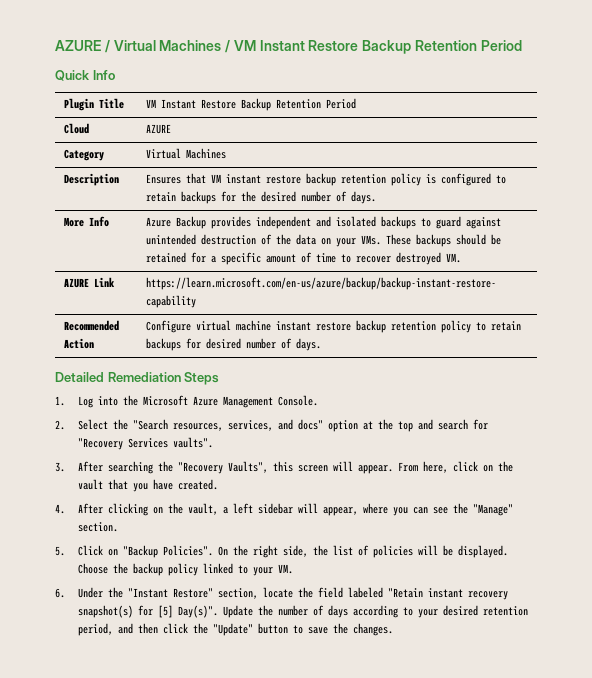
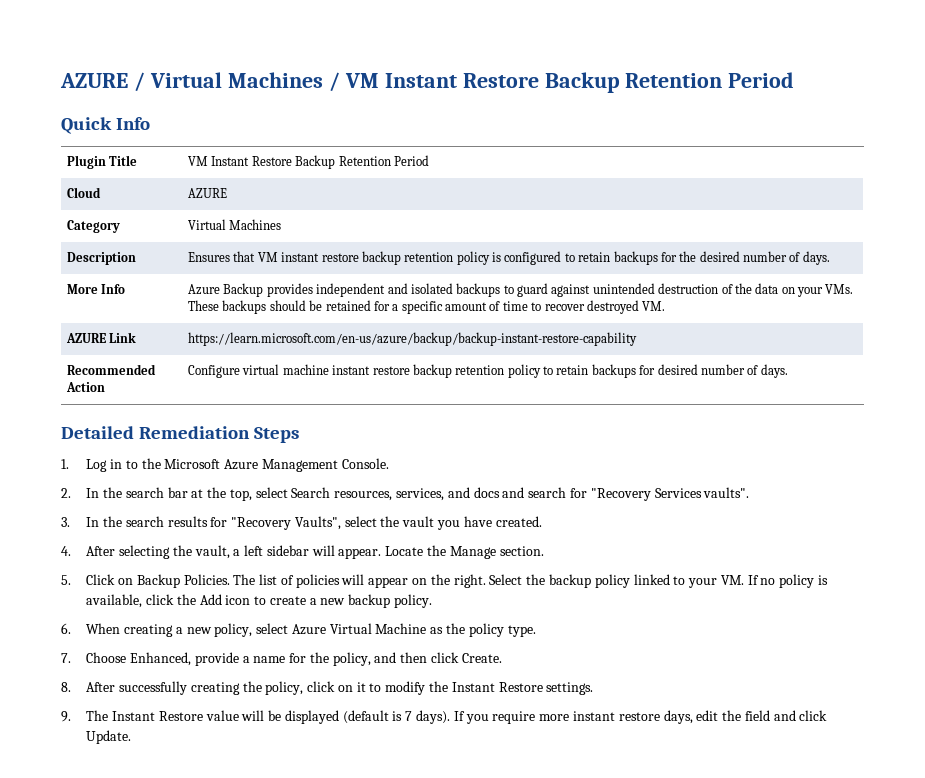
- 1. Log into the Microsoft Azure Management Console.
+ 1. Log in to the Microsoft Azure Management Console.
- 2. Select the "Search resources, services, and docs" option at the top and search for "Recovery Services vaults".
+ 2. In the search bar at the top, select Search resources, services, and docs and search for "Recovery Services vaults".
- 3. After searching the "Recovery Vaults", this screen will appear. From here, click on the vault that you have created.
+ 3. In the search results for "Recovery Vaults", select the vault you have created.
- 4. After clicking on the vault, a left sidebar will appear, where you can see the "Manage" section.
- 5. Click on "Backup Policies". On the right side, the list of policies will be displayed. Choose the backup policy linked to your VM.
- 6. Under the "Instant Restore" section, locate the field labeled "Retain instant recovery snapshot(s) for [5] Day(s)". Update the number of days according to your desired retention period, and then click the "Update" button to save the changes.
+ 4. After selecting the vault, a left sidebar will appear. Locate the Manage section.
+ 5. Click on Backup Policies. The list of policies will appear on the right. Select the backup policy linked to your VM. If no policy is available, click the Add icon to create a new backup policy.
+ 6. When creating a new policy, select Azure Virtual Machine as the policy type.
+ 7. Choose Enhanced, provide a name for the policy, and then click Create.
+ 8. After successfully creating the policy, click on it to modify the Instant Restore settings.
+ 9. The Instant Restore value will be displayed (default is 7 days). If you require more instant restore days, edit the field and click Update.

